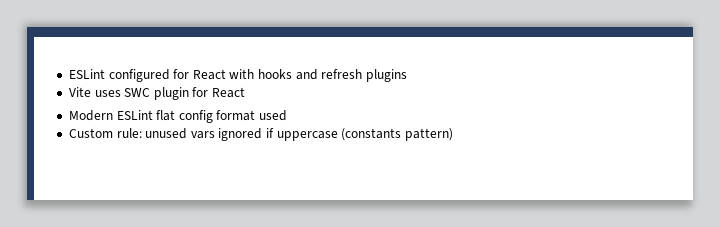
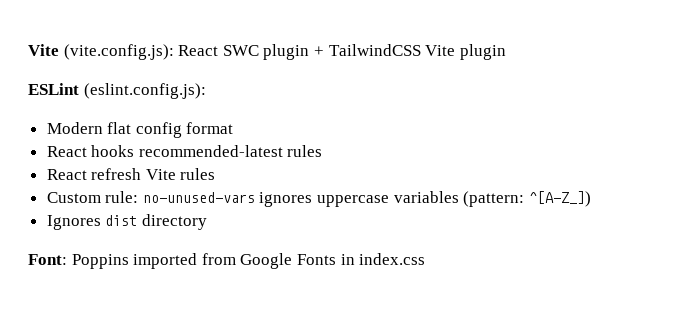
- ESLint configured for React with hooks and refresh plugins
- Vite uses SWC plugin for React
+ Vite (vite.config.js): React SWC plugin + TailwindCSS Vite plugin
+ ESLint (eslint.config.js):
- Modern ESLint flat config format used
- Custom rule: unused vars ignored if uppercase (constants pattern)
+ Modern flat config format
+ React hooks recommended-latest rules
+ React refresh Vite rules
+ Custom rule: no-unused-vars ignores uppercase variables (pattern: ^[A-Z_])
+ Ignores dist directory
+ Font: Poppins imported from Google Fonts in index.css

